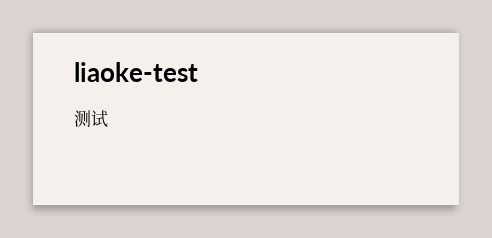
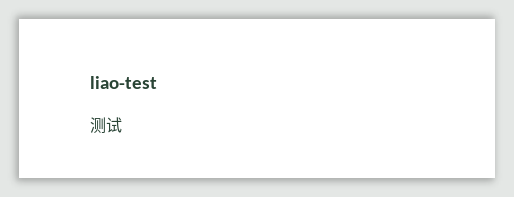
- liaoke-test
+ liao-test

